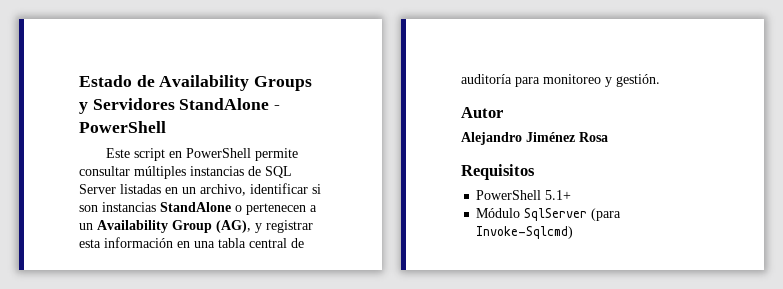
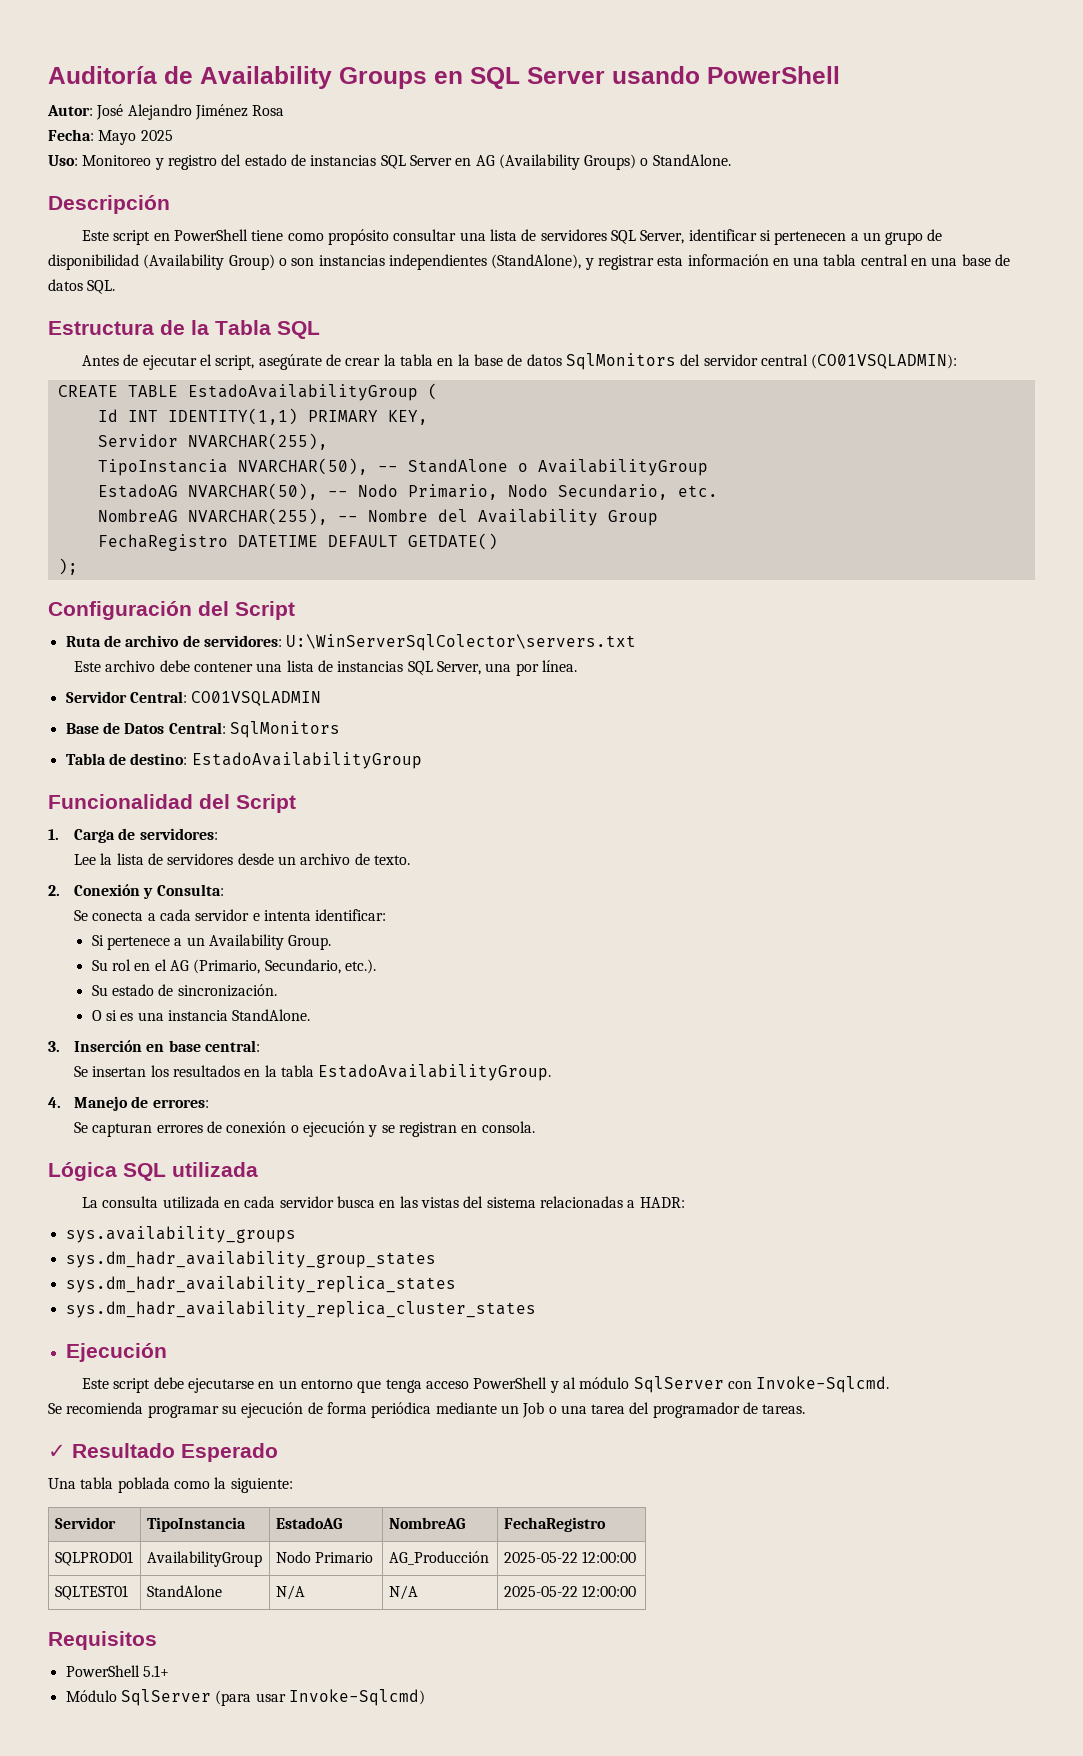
- Estado de Availability Groups y Servidores StandAlone - PowerShell
- Este script en PowerShell permite consultar múltiples instancias de SQL Server listadas en un archivo, identificar si son instancias StandAlone o pertenecen a un Availability Group (AG), y registrar esta información en una tabla central de auditoría para monitoreo y gestión.
- Autor
- Alejandro Jiménez Rosa
+ Auditoría de Availability Groups en SQL Server usando PowerShell
+ Autor: José Alejandro Jiménez Rosa
+ Fecha: Mayo 2025
+ Uso: Monitoreo y registro del estado de instancias SQL Server en AG (Availability Groups) o StandAlone.
+ Descripción
+ Este script en PowerShell tiene como propósito consultar una lista de servidores SQL Server, identificar si pertenecen a un grupo de disponibilidad (Availability Group) o son instancias independientes (StandAlone), y registrar esta información en una tabla central en una base de datos SQL.
+ Estructura de la Tabla SQL
+ Antes de ejecutar el script, asegúrate de crear la tabla en la base de datos SqlMonitors del servidor central (CO01VSQLADMIN):
+ CREATE TABLE EstadoAvailabilityGroup (
+ Id INT IDENTITY(1,1) PRIMARY KEY,
+ Servidor NVARCHAR(255),
+ TipoInstancia NVARCHAR(50), -- StandAlone o AvailabilityGroup
+ EstadoAG NVARCHAR(50), -- Nodo Primario, Nodo Secundario, etc.
+ NombreAG NVARCHAR(255), -- Nombre del Availability Group
+ FechaRegistro DATETIME DEFAULT GETDATE()
+ );
+ Configuración del Script
+ Ruta de archivo de servidores: U:\WinServerSqlColector\servers.txt
+ Este archivo debe contener una lista de instancias SQL Server, una por línea.
+ Servidor Central: CO01VSQLADMIN
+ Base de Datos Central: SqlMonitors
+ Tabla de destino: EstadoAvailabilityGroup
+ Funcionalidad del Script
+ 1. Carga de servidores:
+ Lee la lista de servidores desde un archivo de texto.
+ 2. Conexión y Consulta:
+ Se conecta a cada servidor e intenta identificar:
+ Si pertenece a un Availability Group.
+ Su rol en el AG (Primario, Secundario, etc.).
+ Su estado de sincronización.
+ O si es una instancia StandAlone.
+ 3. Inserción en base central:
+ Se insertan los resultados en la tabla EstadoAvailabilityGroup.
+ 4. Manejo de errores:
+ Se capturan errores de conexión o ejecución y se registran en consola.
+ Lógica SQL utilizada
+ La consulta utilizada en cada servidor busca en las vistas del sistema relacionadas a HADR:
+ sys.availability_groups
+ sys.dm_hadr_availability_group_states
+ sys.dm_hadr_availability_replica_states
+ sys.dm_hadr_availability_replica_cluster_states
+ Ejecución
+ Este script debe ejecutarse en un entorno que tenga acceso PowerShell y al módulo SqlServer con Invoke-Sqlcmd.
+ Se recomienda programar su ejecución de forma periódica mediante un Job o una tarea del programador de tareas.
+ ✓ Resultado Esperado
+ Una tabla poblada como la siguiente:
+ Servidor | TipoInstancia | EstadoAG | NombreAG | FechaRegistro
+ SQLPROD01 | AvailabilityGroup | Nodo Primario | AG_Producción | 2025-05-22 12:00:00
+ SQLTEST01 | StandAlone | N/A | N/A | 2025-05-22 12:00:00
- Módulo SqlServer (para Invoke-Sqlcmd)
+ Módulo SqlServer (para usar Invoke-Sqlcmd)

